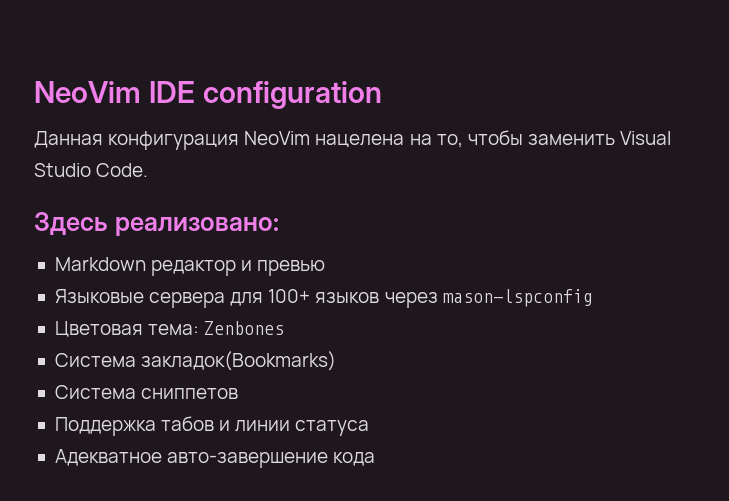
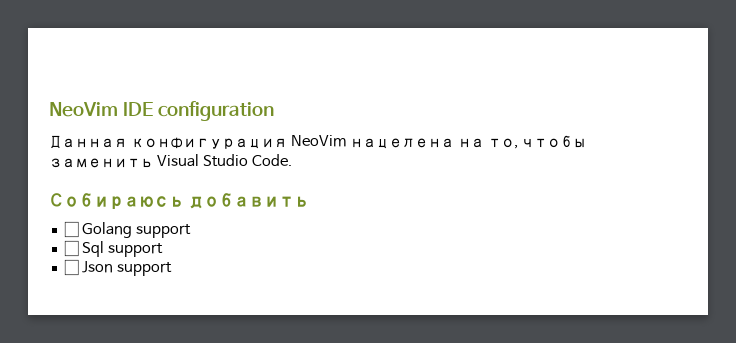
- Здесь реализовано:
- Markdown редактор и превью
- Языковые сервера для 100+ языков через mason-lspconfig
- Цветовая тема: Zenbones
- Система закладок(Bookmarks)
- Система сниппетов
- Поддержка табов и линии статуса
- Адекватное авто-завершение кода
+ Собираюсь добавить
+ ☐ Golang support
+ ☐ Sql support
+ ☐ Json support

